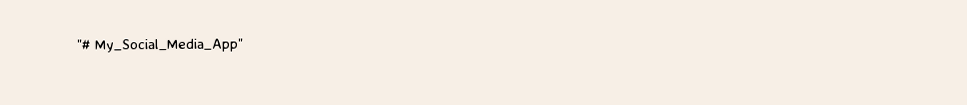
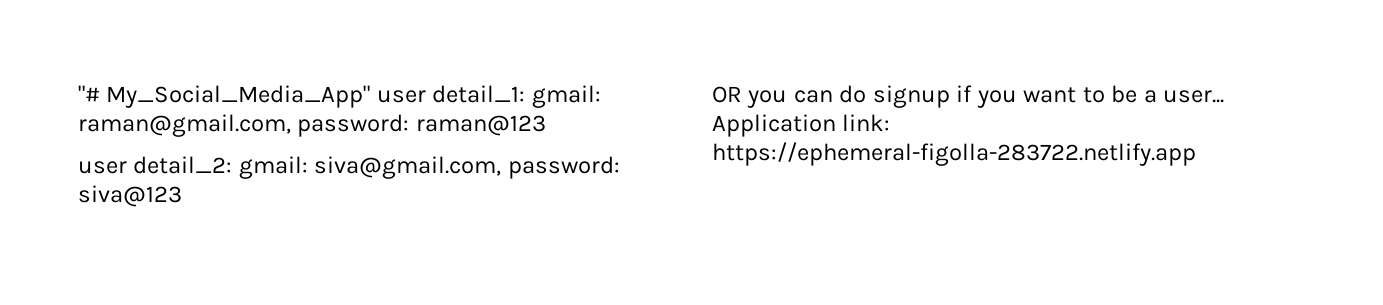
- "# My_Social_Media_App"
+ "# My_Social_Media_App" user detail_1: gmail: raman@gmail.com, password: raman@123
+ user detail_2: gmail: siva@gmail.com, password: siva@123
+ OR you can do signup if you want to be a user... Application link: https://ephemeral-figolla-283722.netlify.app

